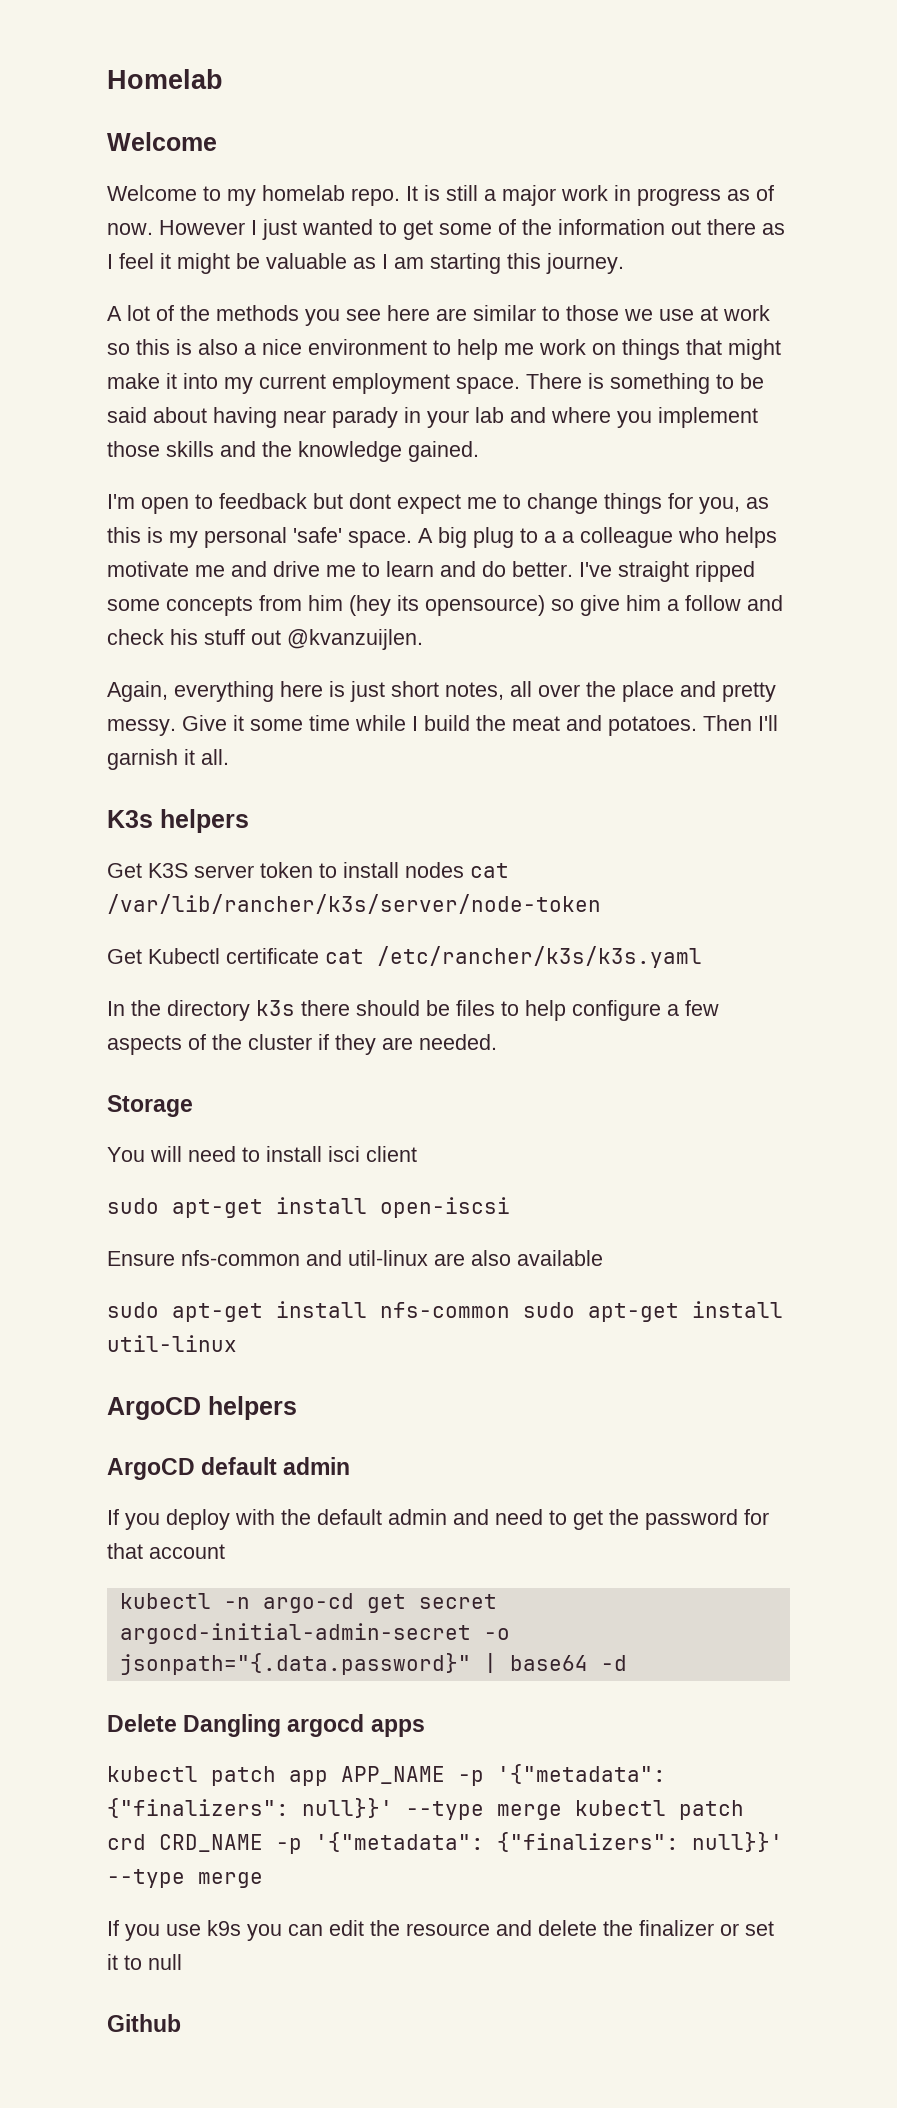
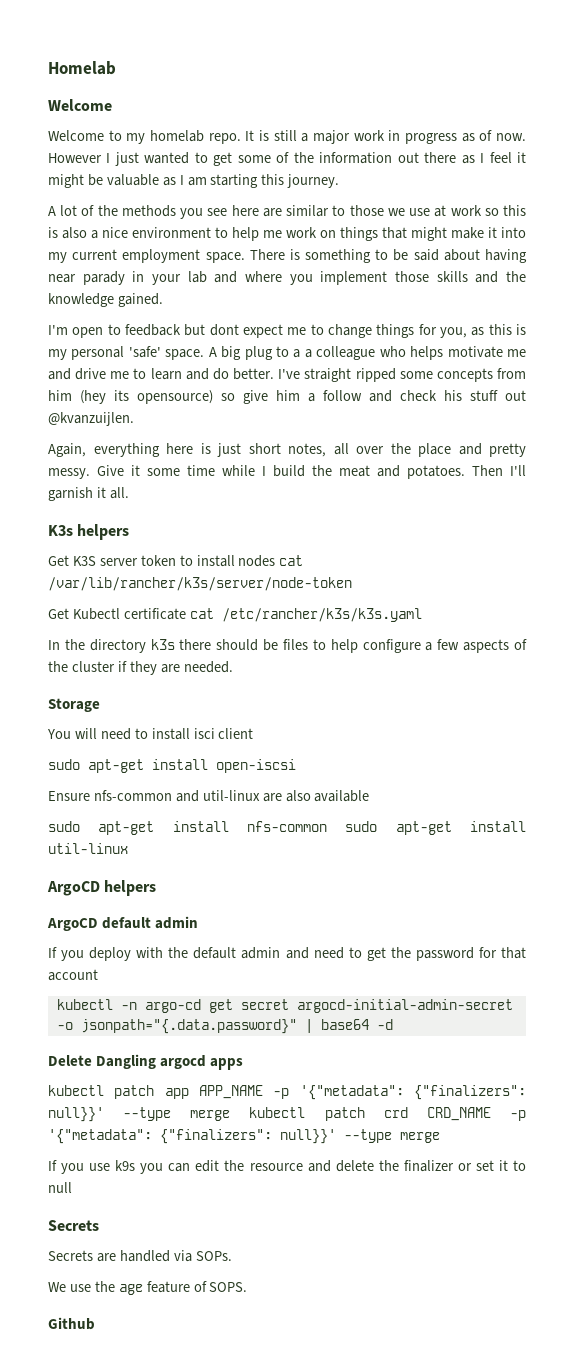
  If you use k9s you can edit the resource and delete the finalizer or set it to null
+ Secrets
+ Secrets are handled via SOPs.
+ We use the age feature of SOPS.

